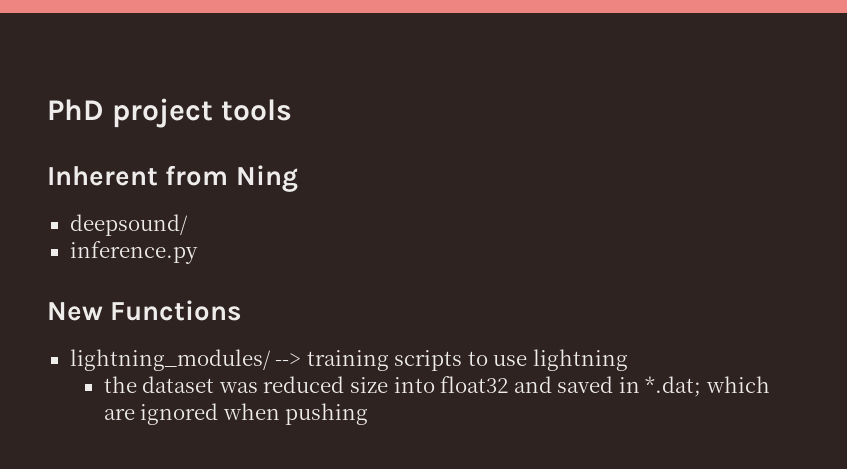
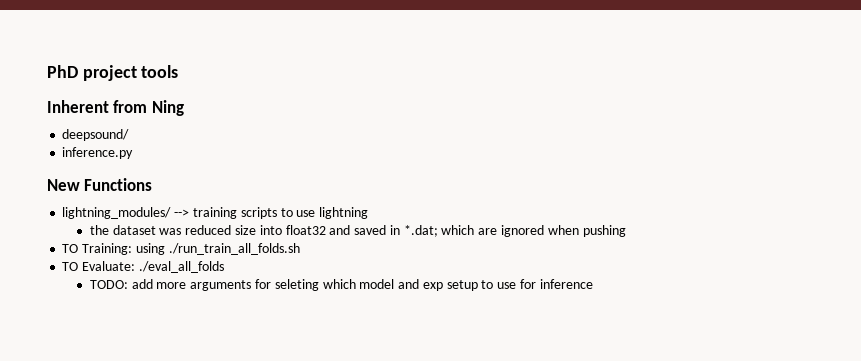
+ TO Training: using ./run_train_all_folds.sh
+ TO Evaluate: ./eval_all_folds
+ TODO: add more arguments for seleting which model and exp setup to use for inference

